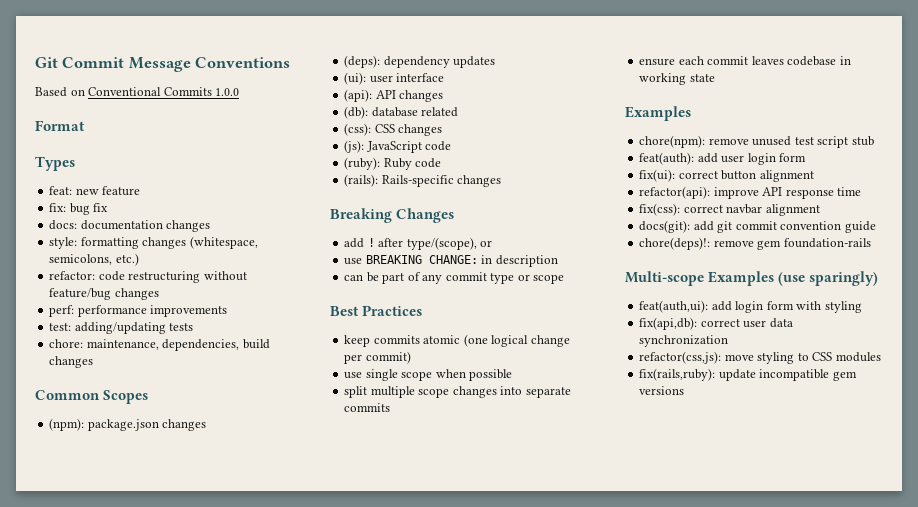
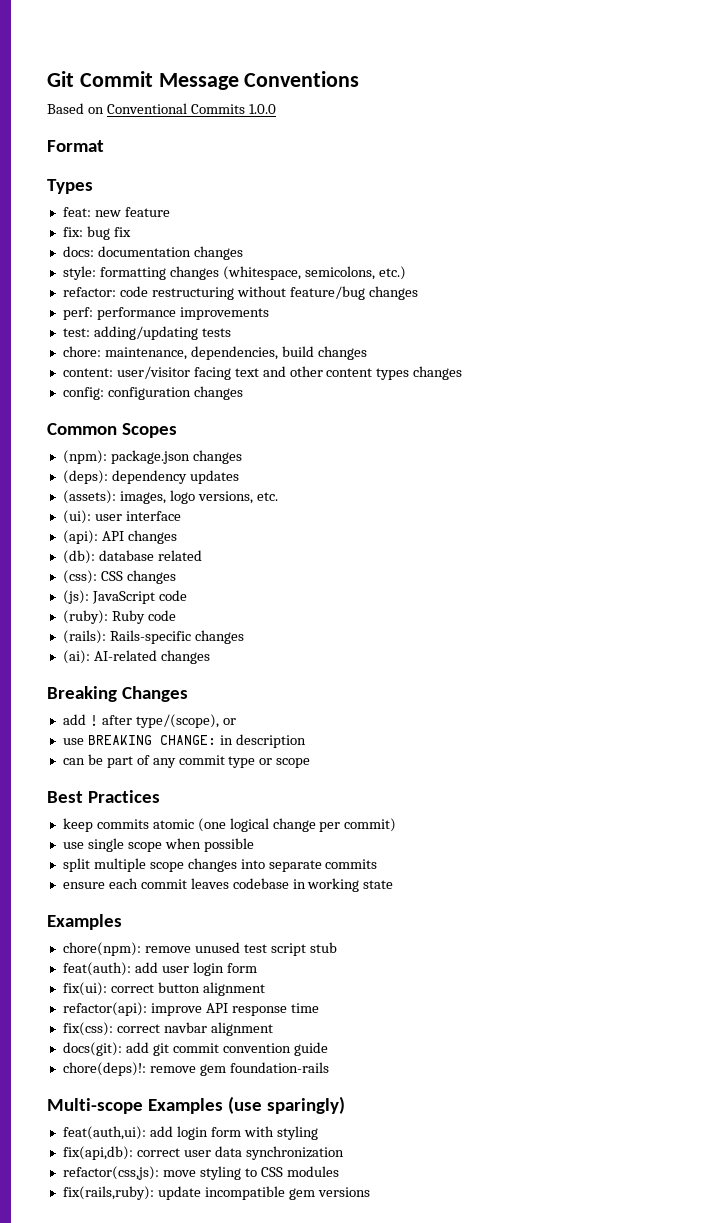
+ content: user/visitor facing text and other content types changes
+ config: configuration changes
+ (assets): images, logo versions, etc.
+ (ai): AI-related changes

